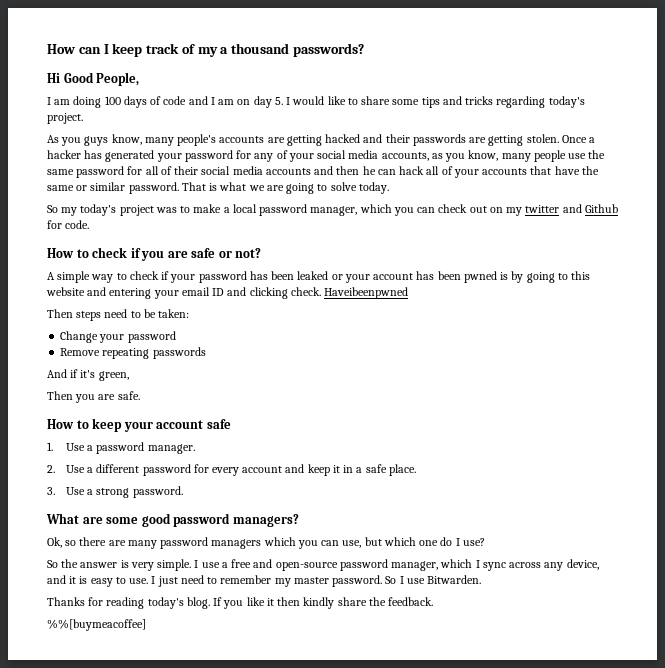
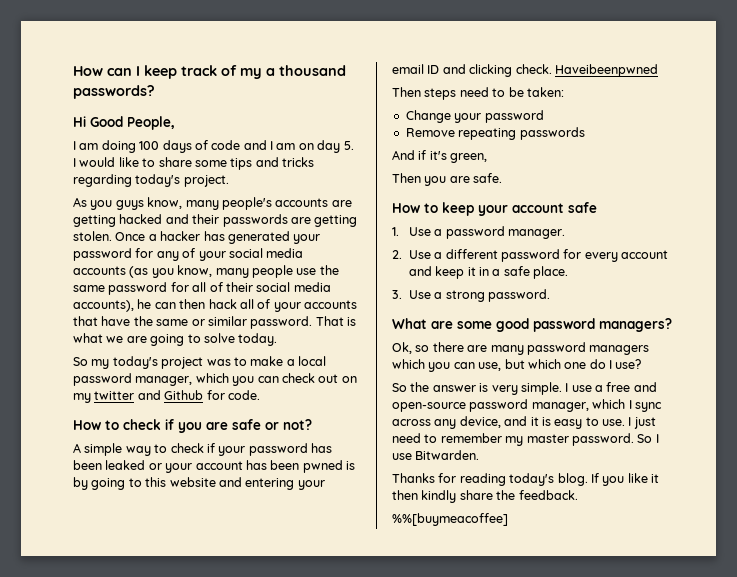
- Once a hacker has generated your password for any of your social media accounts, as you know, many people use the same password for all of their social media accounts and then he can hack all of your accounts that have the same or similar password.
+ Once a hacker has generated your password for any of your social media accounts (as you know, many people use the same password for all of their social media accounts), he can then hack all of your accounts that have the same or similar password.

